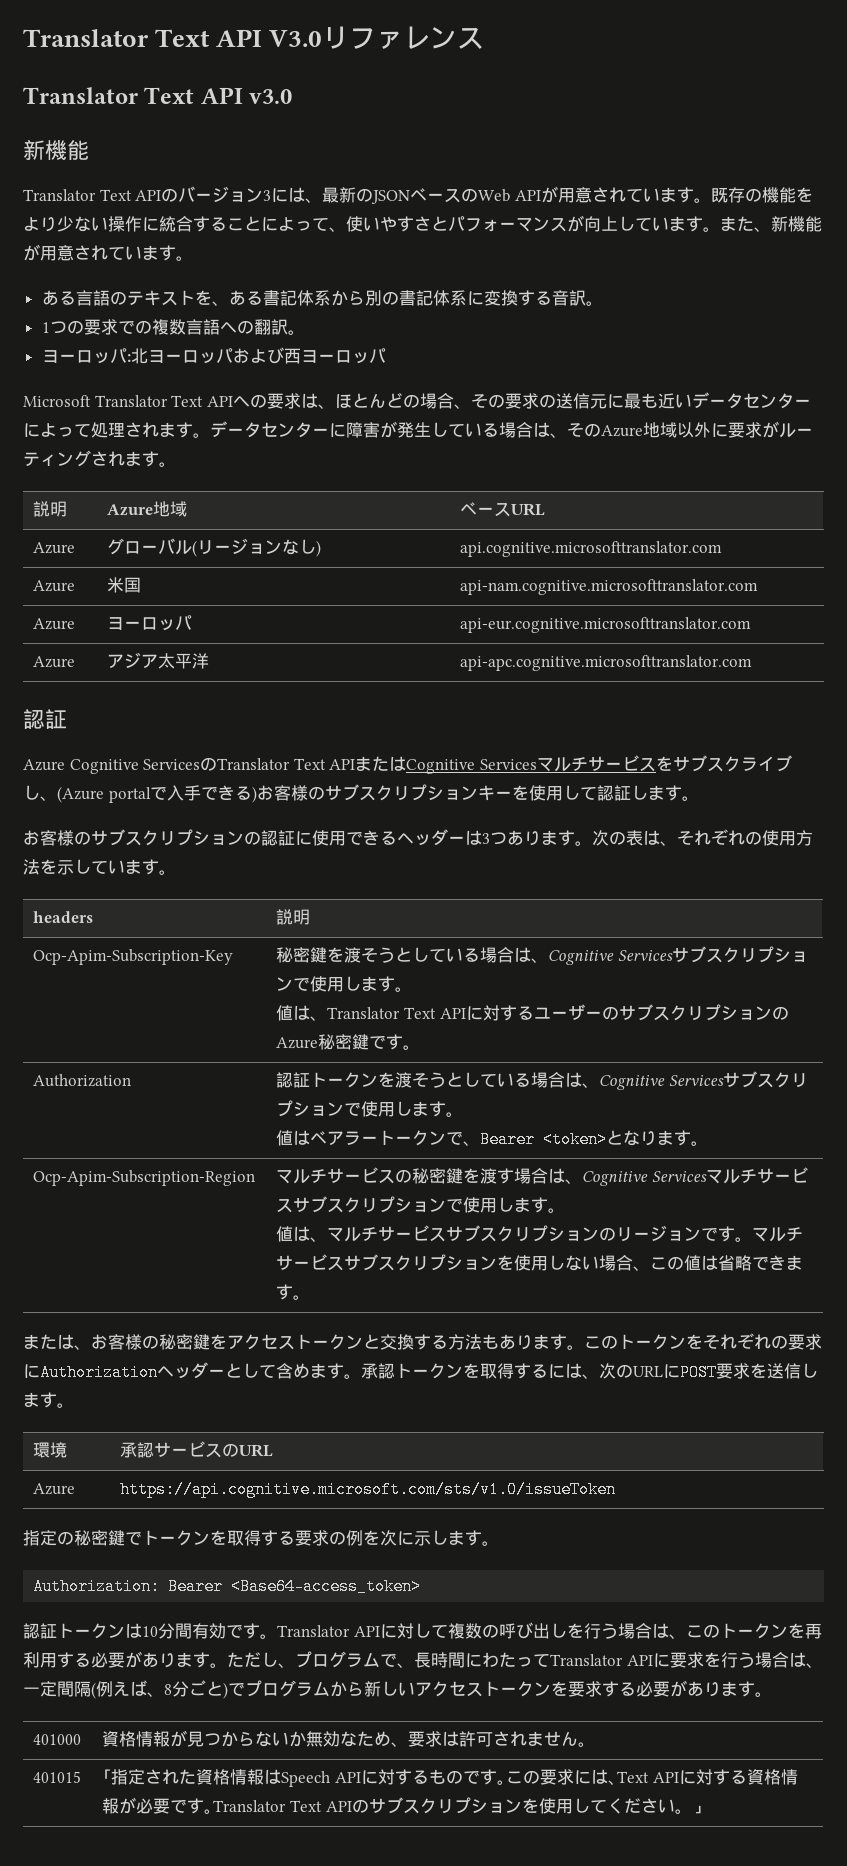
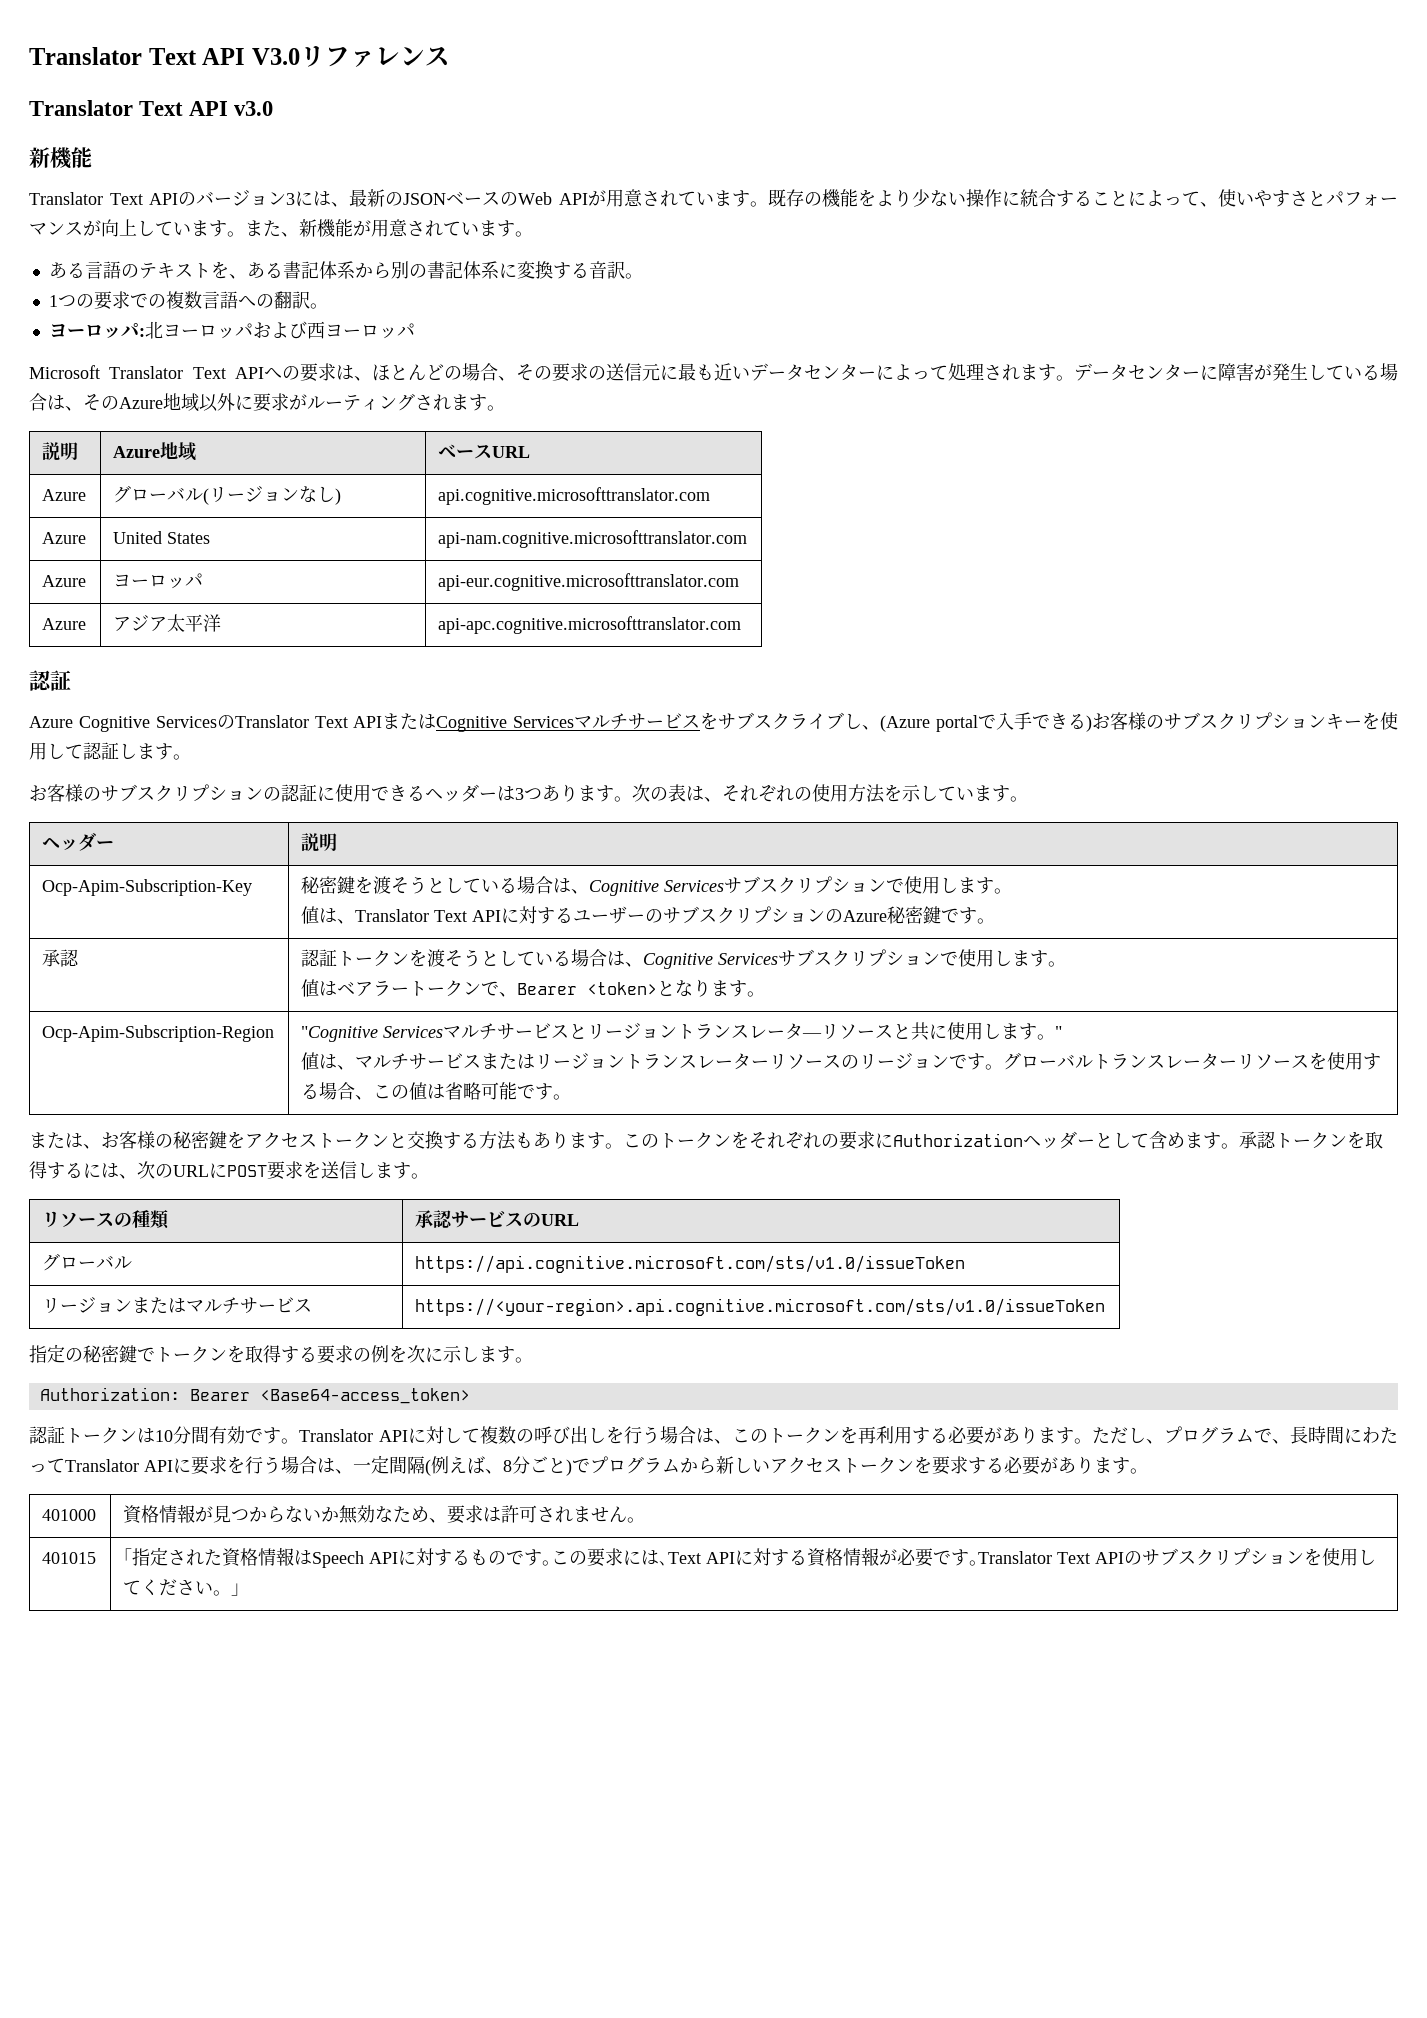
- Azure | 米国 | api-nam.cognitive.microsofttranslator.com
+ Azure | United States | api-nam.cognitive.microsofttranslator.com
- headers | 説明
+ ヘッダー | 説明
- Authorization | 認証トークンを渡そうとしている場合は、Cognitive Servicesサブスクリプションで使用します。
+ 承認 | 認証トークンを渡そうとしている場合は、Cognitive Servicesサブスクリプションで使用します。
- マルチサービスの秘密鍵を渡す場合は、Cognitive Servicesマルチサービスサブスクリプションで使用します。
+ "Cognitive Servicesマルチサービスとリージョントランスレータ―リソースと共に使用します。"
- 値は、マルチサービスサブスクリプションのリージョンです。
+ 値は、マルチサービスまたはリージョントランスレーターリソースのリージョンです。
- マルチサービスサブスクリプションを使用しない場合、この値は省略できます。
+ グローバルトランスレーターリソースを使用する場合、この値は省略可能です。
- 環境 | 承認サービスのURL
+ リソースの種類 | 承認サービスのURL
- Azure | https://api.cognitive.microsoft.com/sts/v1.0/issueToken
+ グローバル | https://api.cognitive.microsoft.com/sts/v1.0/issueToken
+ リージョンまたはマルチサービス | https://<your-region>.api.cognitive.microsoft.com/sts/v1.0/issueToken

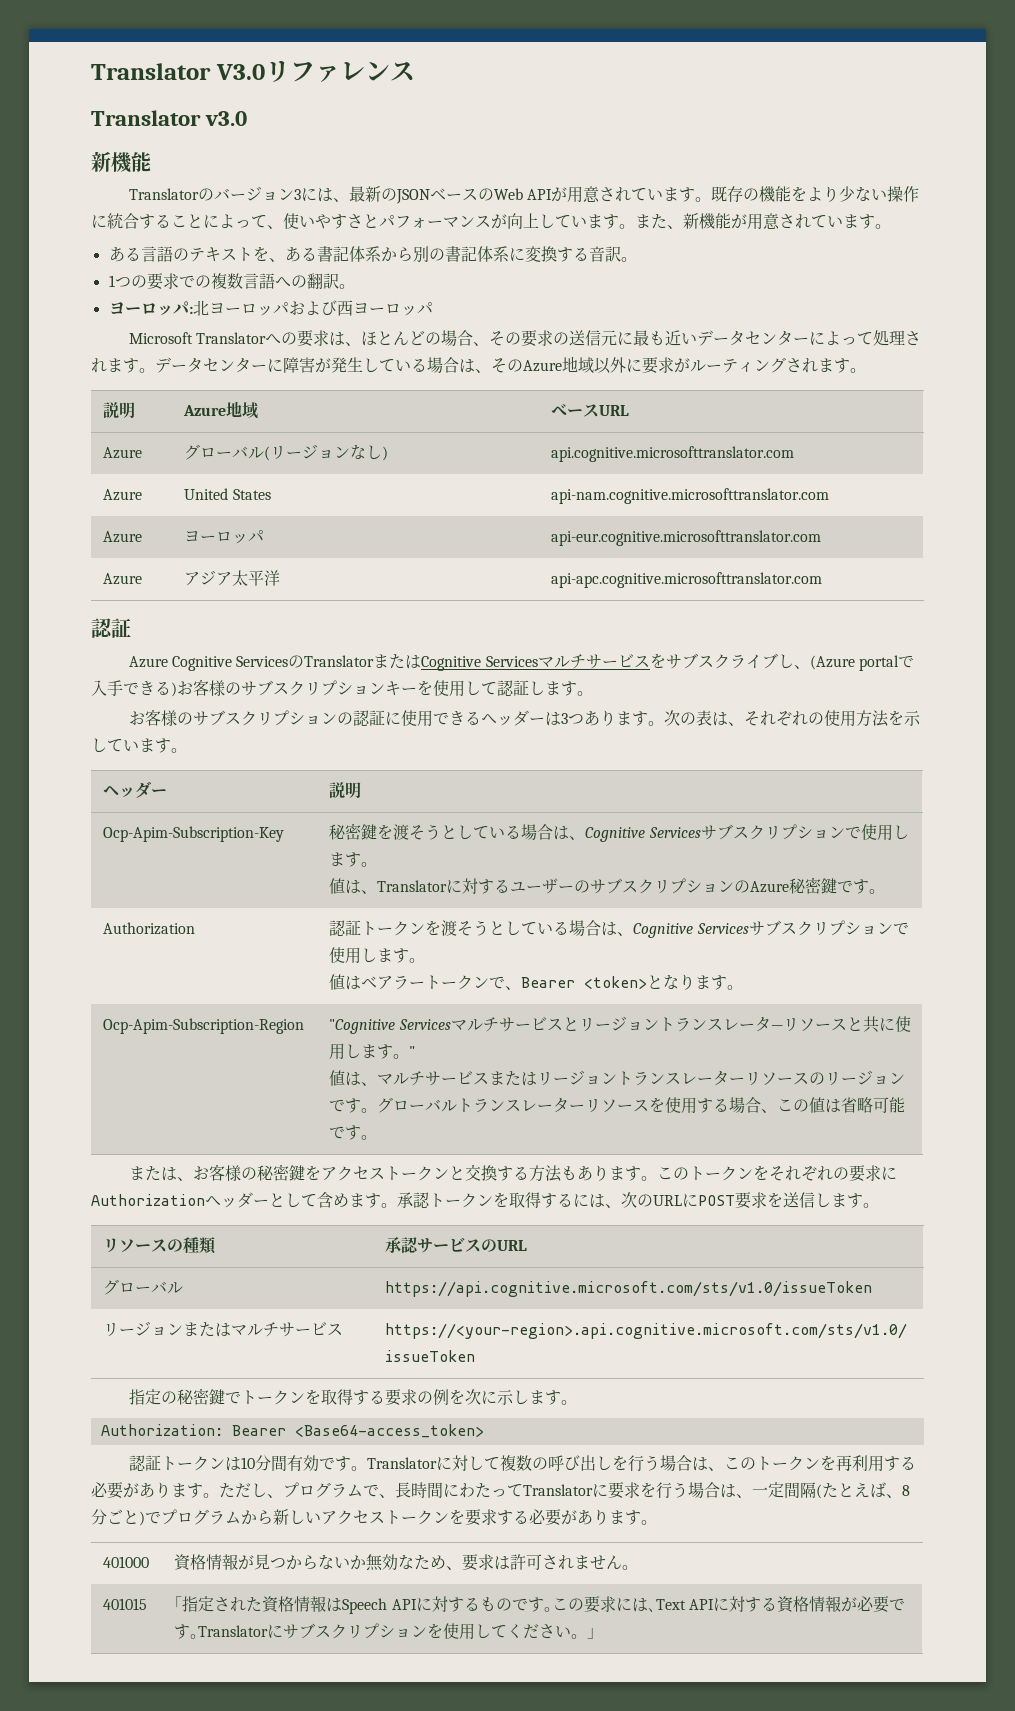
- Translator Text API V3.0リファレンス
+ Translator V3.0リファレンス
- Translator Text API v3.0
+ Translator v3.0
- Translator Text APIのバージョン3には、最新のJSONベースのWeb APIが用意されています。
+ Translatorのバージョン3には、最新のJSONベースのWeb APIが用意されています。
- Microsoft Translator Text APIへの要求は、ほとんどの場合、その要求の送信元に最も近いデータセンターによって処理されます。
+ Microsoft Translatorへの要求は、ほとんどの場合、その要求の送信元に最も近いデータセンターによって処理されます。
- Azure Cognitive ServicesのTranslator Text APIまたはCognitive Servicesマルチサービスをサブスクライブし、(Azure portalで入手できる)お客様のサブスクリプションキーを使用して認証します。
+ Azure Cognitive ServicesのTranslatorまたはCognitive Servicesマルチサービスをサブスクライブし、(Azure portalで入手できる)お客様のサブスクリプションキーを使用して認証します。
  Ocp-Apim-Subscription-Key | 秘密鍵を渡そうとしている場合は、Cognitive Servicesサブスクリプションで使用します。
- 値は、Translator Text APIに対するユーザーのサブスクリプションのAzure秘密鍵です。
+ 値は、Translatorに対するユーザーのサブスクリプションのAzure秘密鍵です。
- 承認 | 認証トークンを渡そうとしている場合は、Cognitive Servicesサブスクリプションで使用します。
+ Authorization | 認証トークンを渡そうとしている場合は、Cognitive Servicesサブスクリプションで使用します。
- Translator APIに対して複数の呼び出しを行う場合は、このトークンを再利用する必要があります。
+ Translatorに対して複数の呼び出しを行う場合は、このトークンを再利用する必要があります。
- ただし、プログラムで、長時間にわたってTranslator APIに要求を行う場合は、一定間隔(例えば、8分ごと)でプログラムから新しいアクセストークンを要求する必要があります。
+ ただし、プログラムで、長時間にわたってTranslatorに要求を行う場合は、一定間隔(たとえば、8分ごと)でプログラムから新しいアクセストークンを要求する必要があります。
- 401015 | ｢指定された資格情報はSpeech APIに対するものです｡この要求には､Text APIに対する資格情報が必要です｡Translator Text APIのサブスクリプションを使用してください。」
+ 401015 | ｢指定された資格情報はSpeech APIに対するものです｡この要求には､Text APIに対する資格情報が必要です｡Translatorにサブスクリプションを使用してください。」

